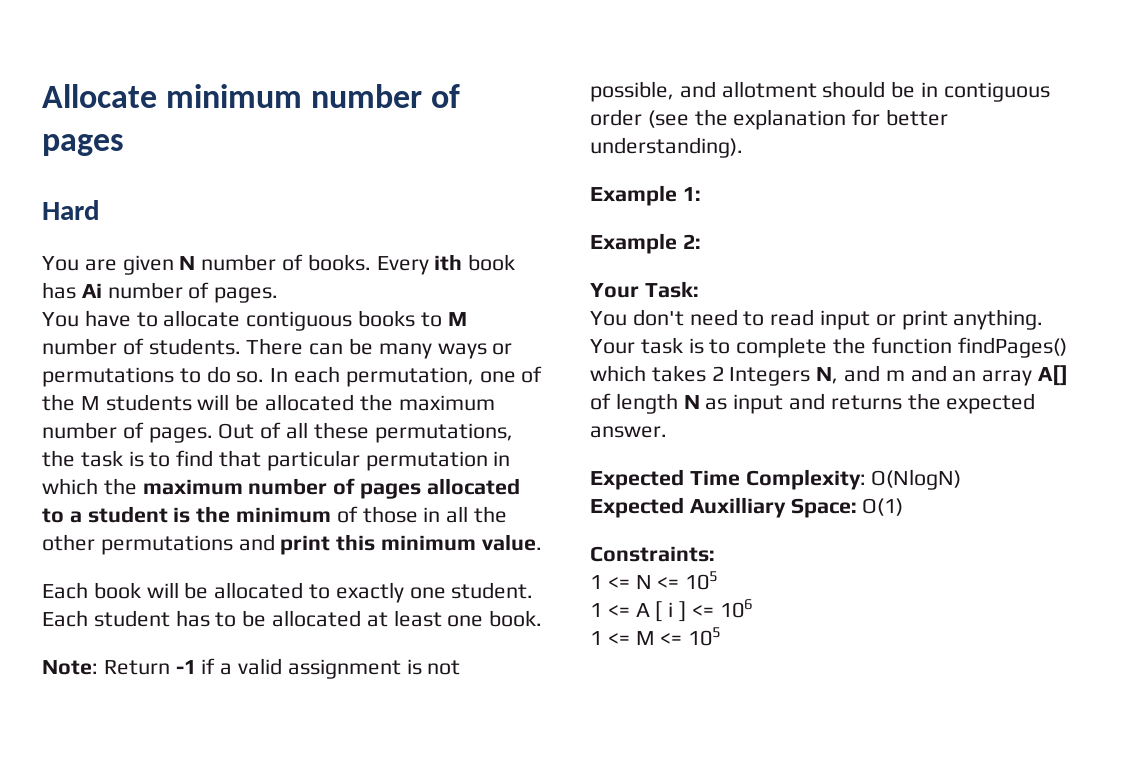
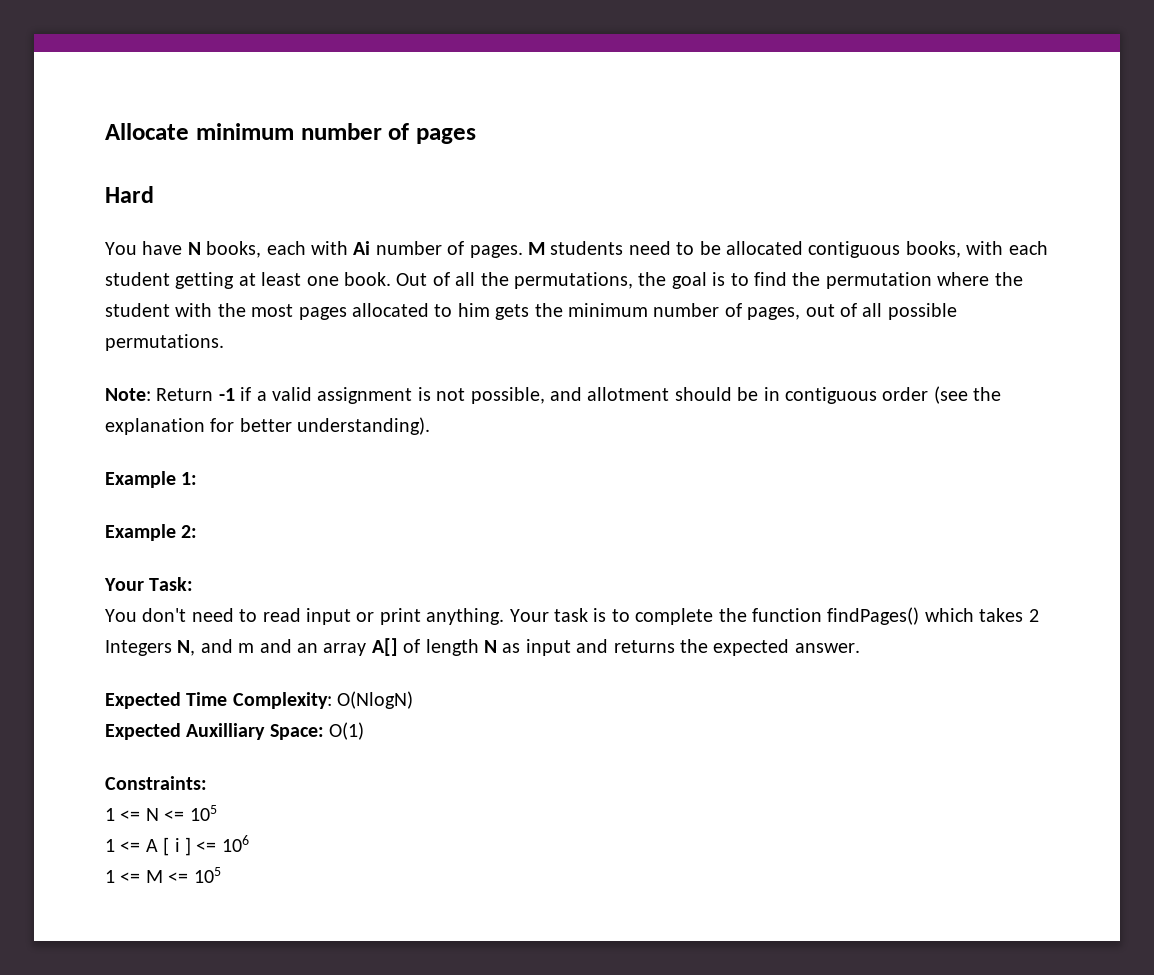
- You are given N number of books. Every ith book has Ai number of pages.
- You have to allocate contiguous books to M number of students. There can be many ways or permutations to do so. In each permutation, one of the M students will be allocated the maximum number of pages. Out of all these permutations, the task is to find that particular permutation in which the maximum number of pages allocated to a student is the minimum of those in all the other permutations and print this minimum value.
- Each book will be allocated to exactly one student. Each student has to be allocated at least one book.
+ You have N books, each with Ai number of pages. M students need to be allocated contiguous books, with each student getting at least one book. Out of all the permutations, the goal is to find the permutation where the student with the most pages allocated to him gets the minimum number of pages, out of all possible permutations.

